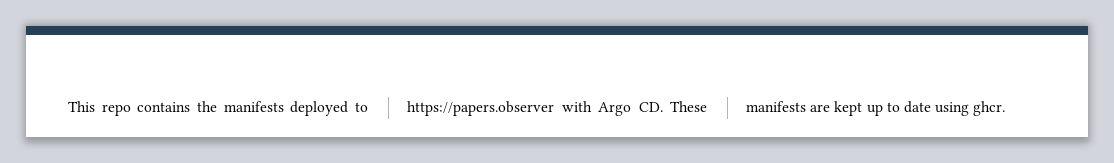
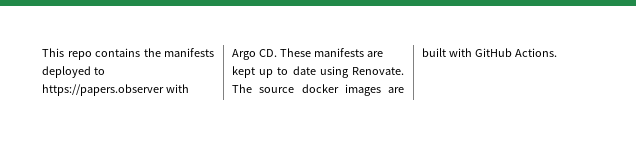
- This repo contains the manifests deployed to https://papers.observer with Argo CD. These manifests are kept up to date using ghcr.
+ This repo contains the manifests deployed to https://papers.observer with Argo CD. These manifests are kept up to date using Renovate. The source docker images are built with GitHub Actions.

